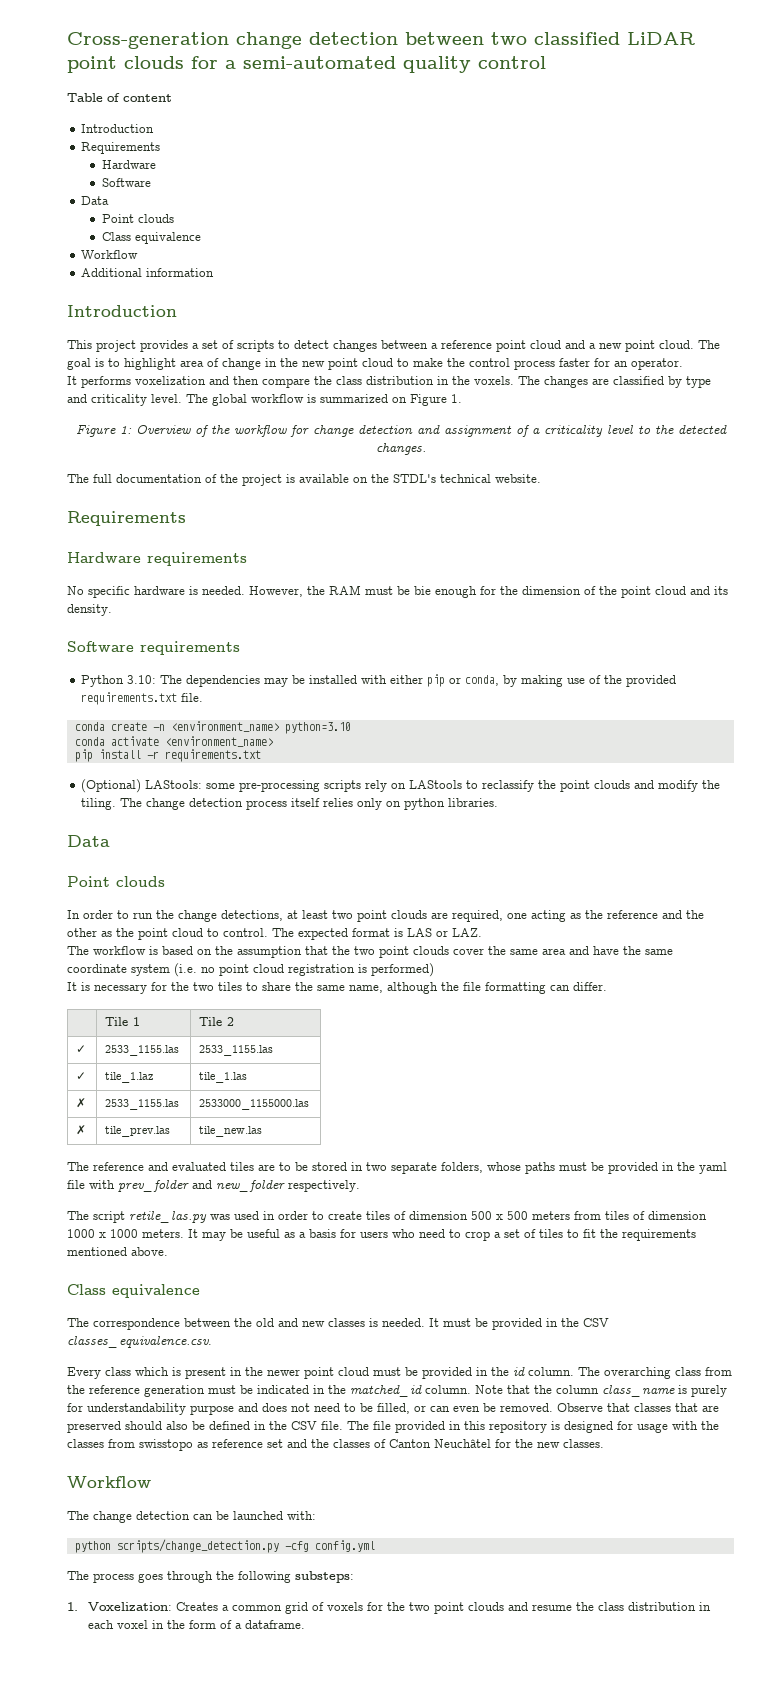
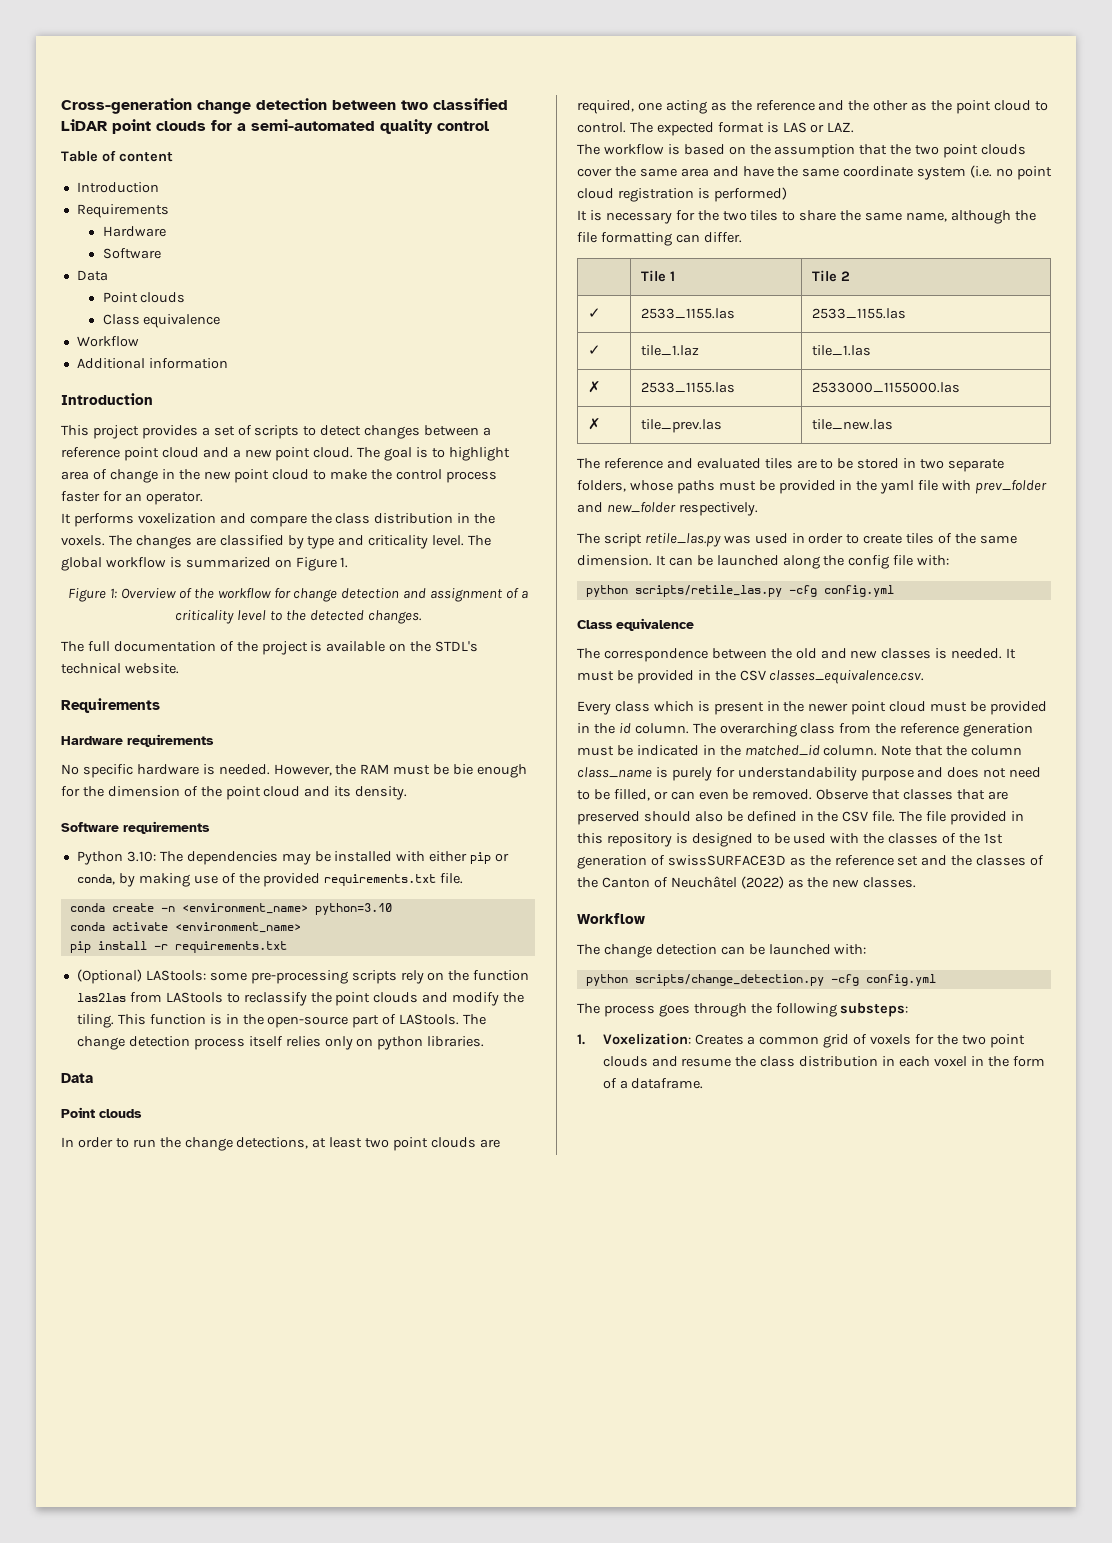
- It performs voxelization and then compare the class distribution in the voxels.
+ It performs voxelization and compare the class distribution in the voxels.
- (Optional) LAStools: some pre-processing scripts rely on LAStools to reclassify the point clouds and modify the tiling.
+ (Optional) LAStools: some pre-processing scripts rely on the function las2las from LAStools to reclassify the point clouds and modify the tiling.
+ This function is in the open-source part of LAStools.
- The script retile_las.py was used in order to create tiles of dimension 500 x 500 meters from tiles of dimension 1000 x 1000 meters. It may be useful as a basis for users who need to crop a set of tiles to fit the requirements mentioned above.
+ The script retile_las.py was used in order to create tiles of the same dimension. It can be launched along the config file with:
+ python scripts/retile_las.py -cfg config.yml
- The file provided in this repository is designed for usage with the classes from swisstopo as reference set and the classes of Canton Neuchâtel for the new classes.
+ The file provided in this repository is designed to be used with the classes of the 1st generation of swissSURFACE3D as the reference set and the classes of the Canton of Neuchâtel (2022) as the new classes.

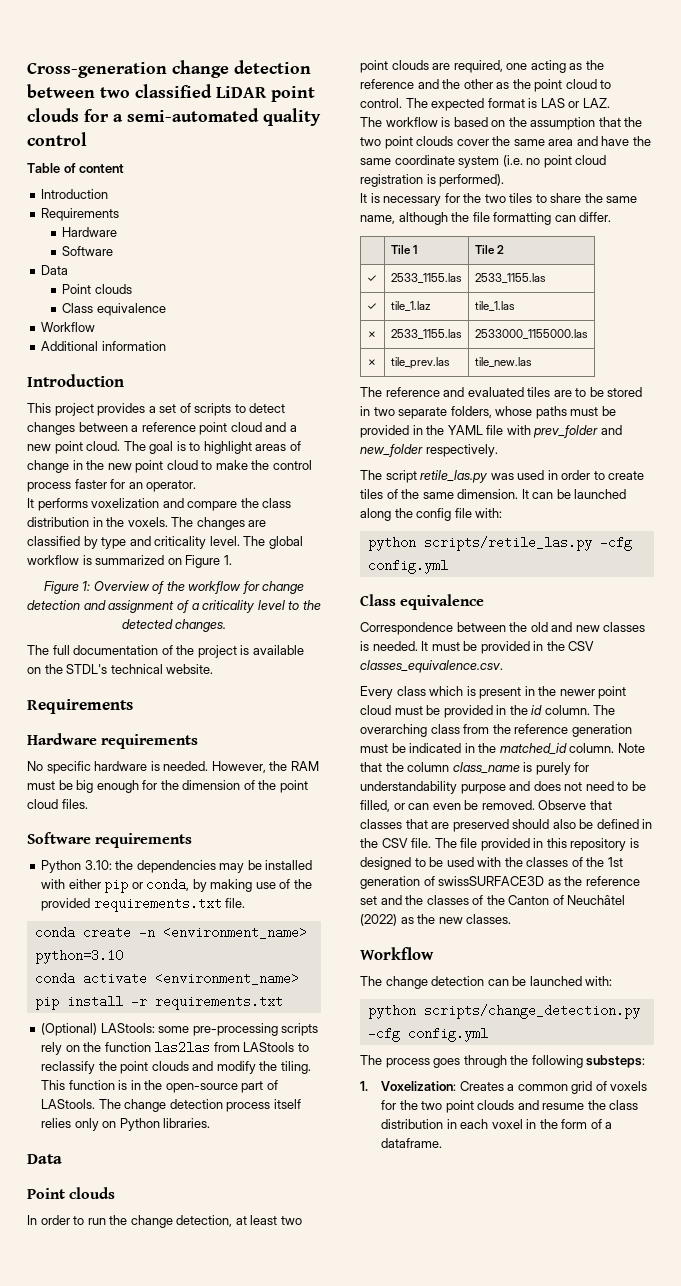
- The goal is to highlight area of change in the new point cloud to make the control process faster for an operator.
+ The goal is to highlight areas of change in the new point cloud to make the control process faster for an operator.
- However, the RAM must be bie enough for the dimension of the point cloud and its density.
+ However, the RAM must be big enough for the dimension of the point cloud files.
- Python 3.10: The dependencies may be installed with either pip or conda, by making use of the provided requirements.txt file.
+ Python 3.10: the dependencies may be installed with either pip or conda, by making use of the provided requirements.txt file.
- The change detection process itself relies only on python libraries.
+ The change detection process itself relies only on Python libraries.
- In order to run the change detections, at least two point clouds are required, one acting as the reference and the other as the point cloud to control.
+ In order to run the change detection, at least two point clouds are required, one acting as the reference and the other as the point cloud to control.
- The workflow is based on the assumption that the two point clouds cover the same area and have the same coordinate system (i.e. no point cloud registration is performed)
+ The workflow is based on the assumption that the two point clouds cover the same area and have the same coordinate system (i.e. no point cloud registration is performed).
- The reference and evaluated tiles are to be stored in two separate folders, whose paths must be provided in the yaml file with prev_folder and new_folder respectively.
+ The reference and evaluated tiles are to be stored in two separate folders, whose paths must be provided in the YAML file with prev_folder and new_folder respectively.
- The correspondence between the old and new classes is needed.
+ Correspondence between the old and new classes is needed.

